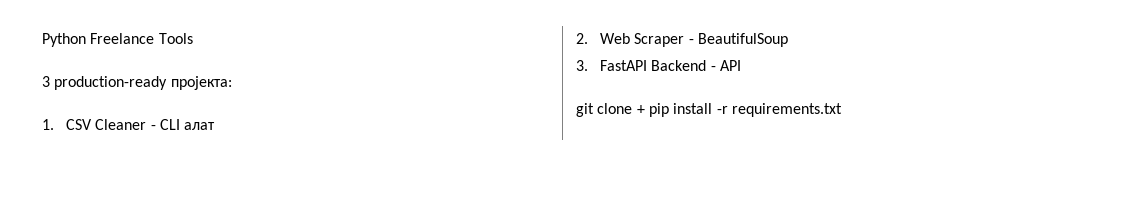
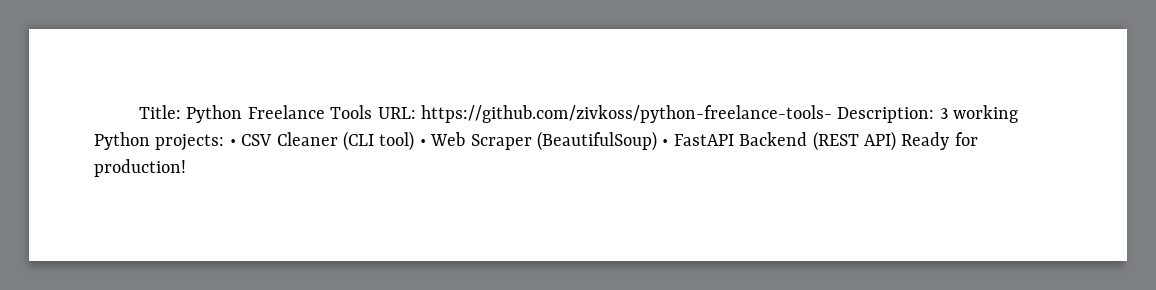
- Python Freelance Tools
- 3 production-ready пројекта:
- 1. CSV Cleaner - CLI алат
- 2. Web Scraper - BeautifulSoup
- 3. FastAPI Backend - API
- git clone + pip install -r requirements.txt
+ Title: Python Freelance Tools URL: https://github.com/zivkoss/python-freelance-tools- Description: 3 working Python projects: • CSV Cleaner (CLI tool) • Web Scraper (BeautifulSoup) • FastAPI Backend (REST API) Ready for production!

